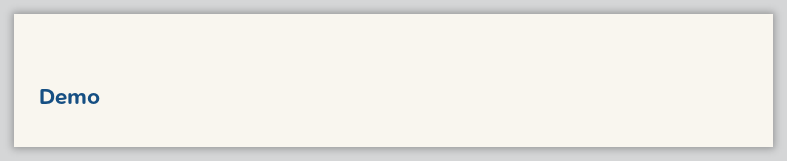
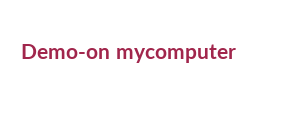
- Demo
+ Demo-on mycomputer

